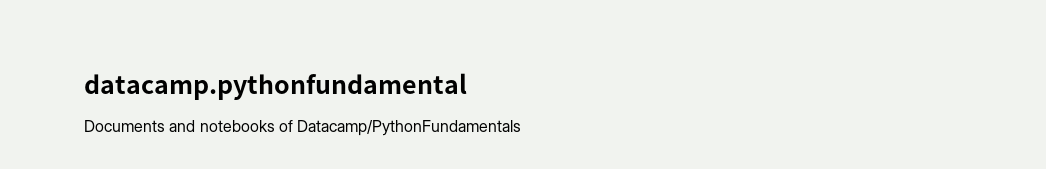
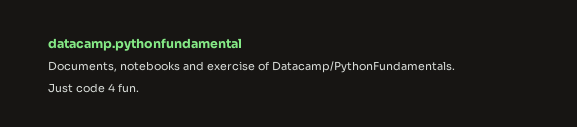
- Documents and notebooks of Datacamp/PythonFundamentals
+ Documents, notebooks and exercise of Datacamp/PythonFundamentals.
+ Just code 4 fun.

